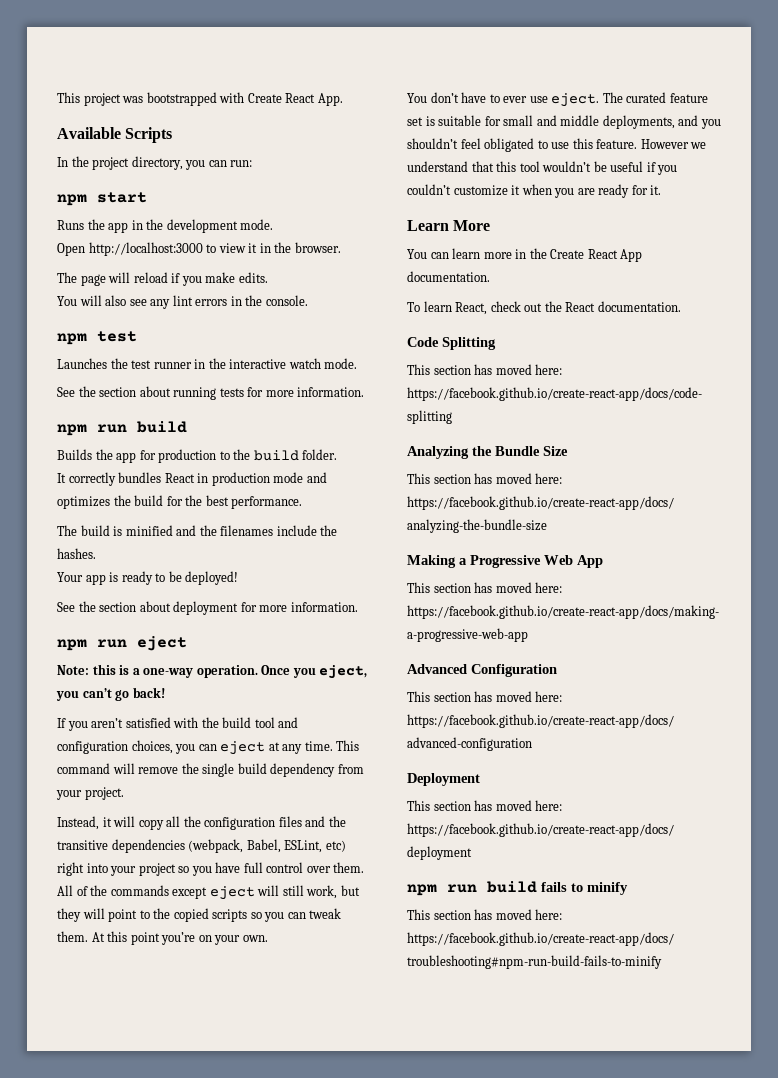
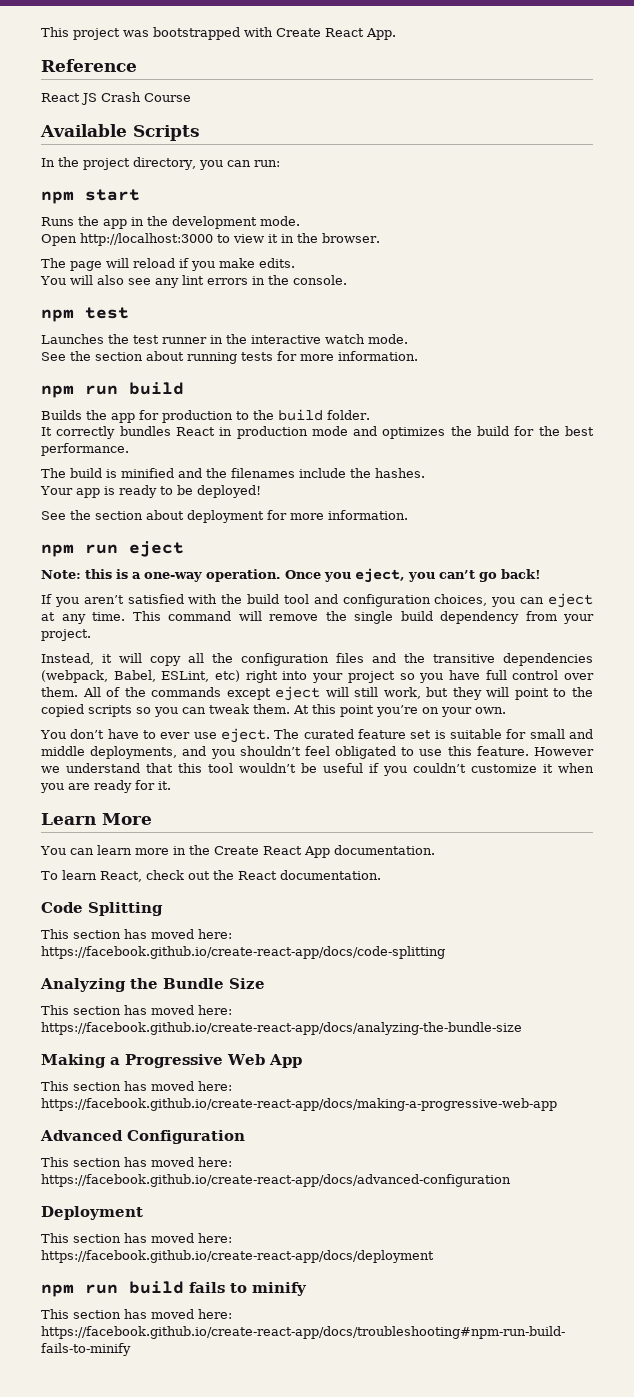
+ Reference
+ React JS Crash Course

